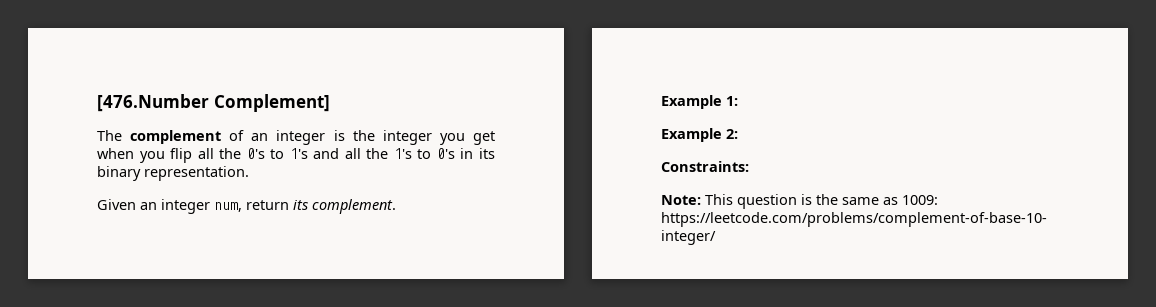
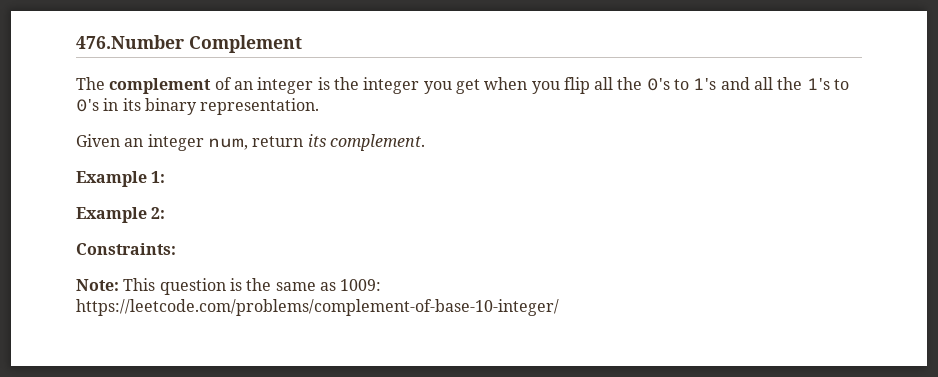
- [476.Number Complement]
+ 476.Number Complement

